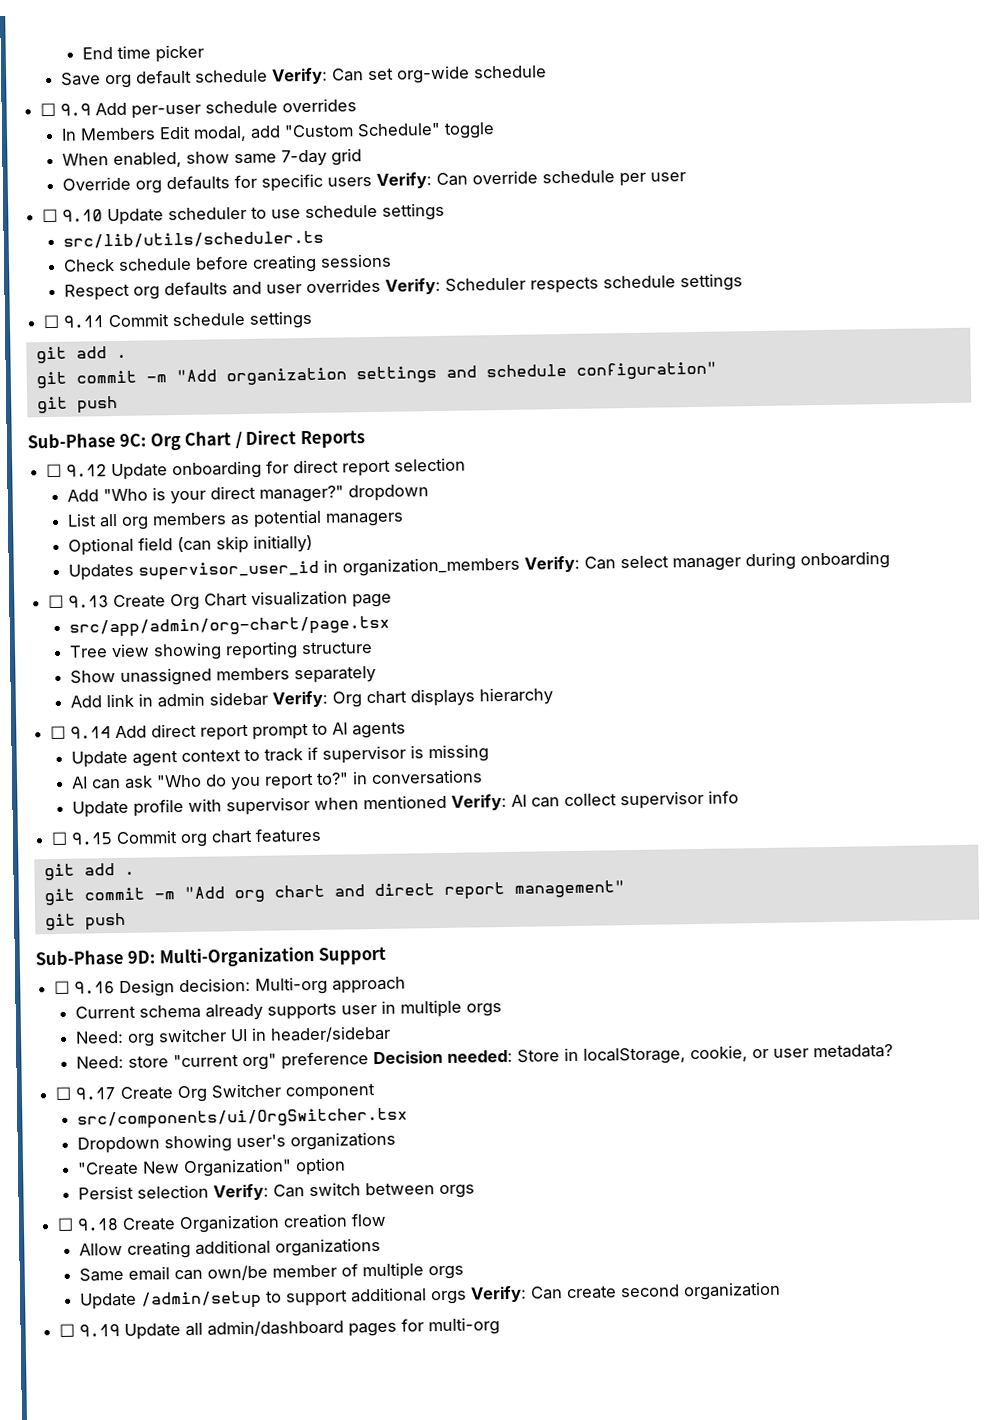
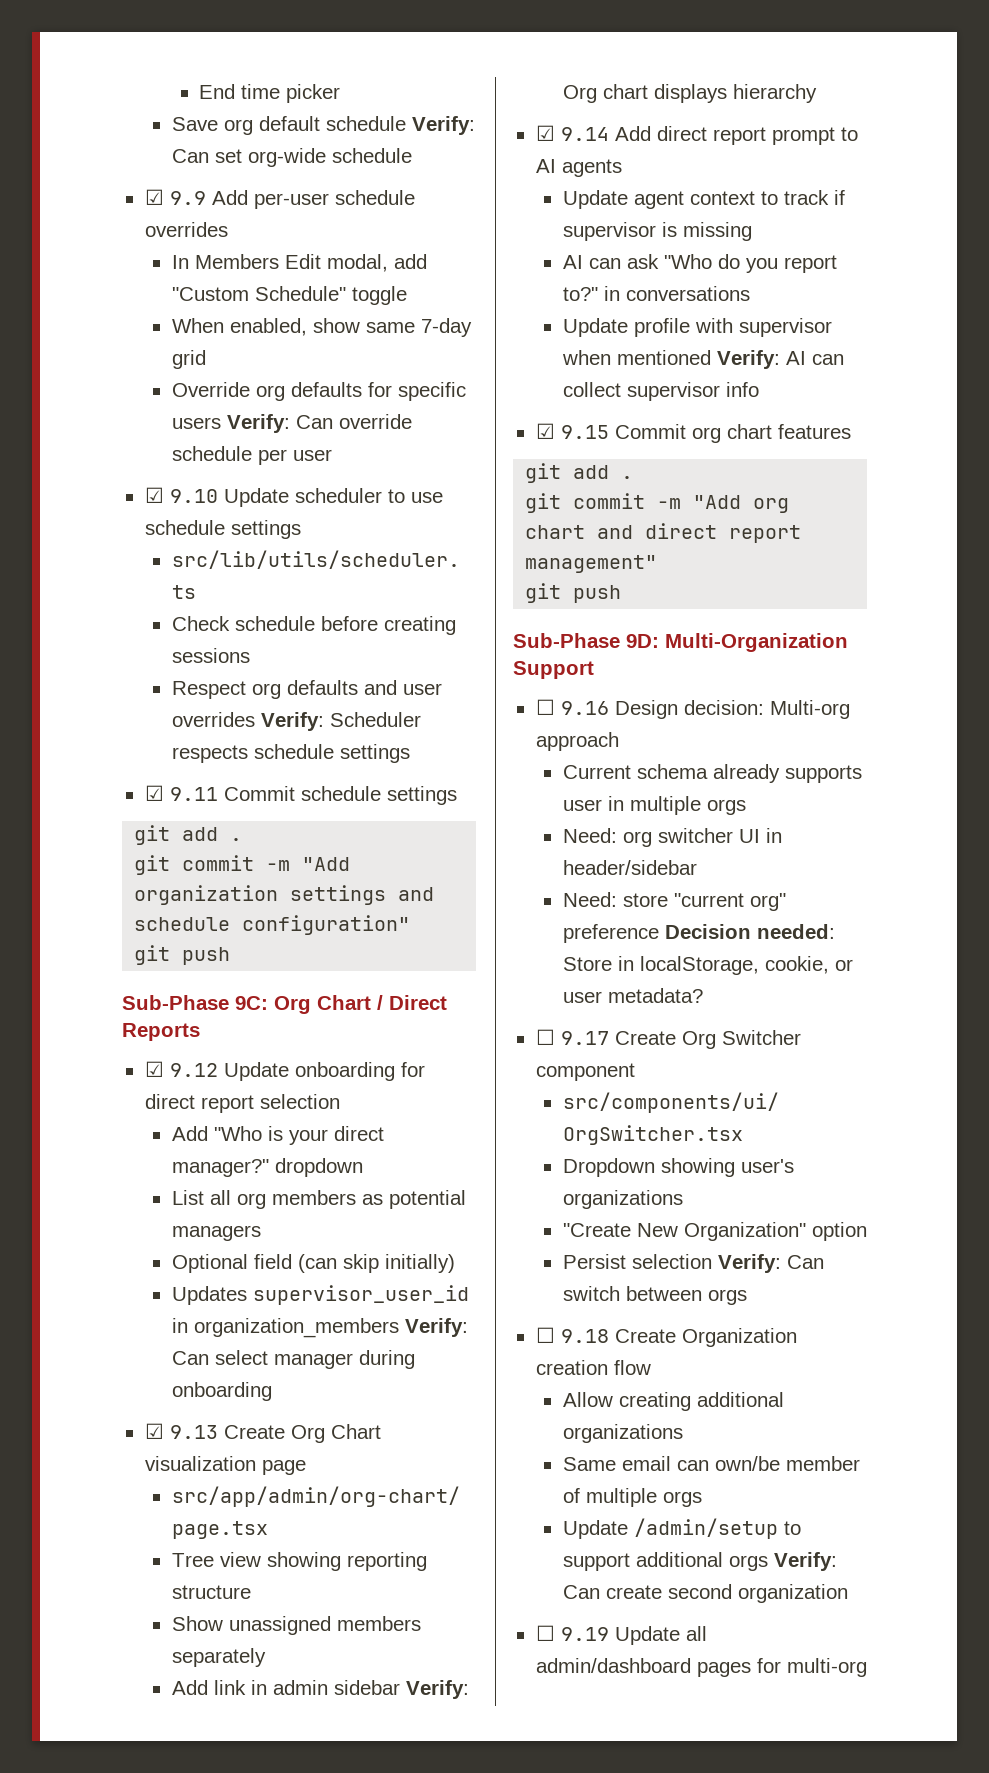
- ☐ 9.9 Add per-user schedule overrides
+ ☑ 9.9 Add per-user schedule overrides
- ☐ 9.10 Update scheduler to use schedule settings
+ ☑ 9.10 Update scheduler to use schedule settings
- ☐ 9.11 Commit schedule settings
+ ☑ 9.11 Commit schedule settings
- ☐ 9.12 Update onboarding for direct report selection
+ ☑ 9.12 Update onboarding for direct report selection
- ☐ 9.13 Create Org Chart visualization page
+ ☑ 9.13 Create Org Chart visualization page
- ☐ 9.14 Add direct report prompt to AI agents
+ ☑ 9.14 Add direct report prompt to AI agents
- ☐ 9.15 Commit org chart features
+ ☑ 9.15 Commit org chart features

